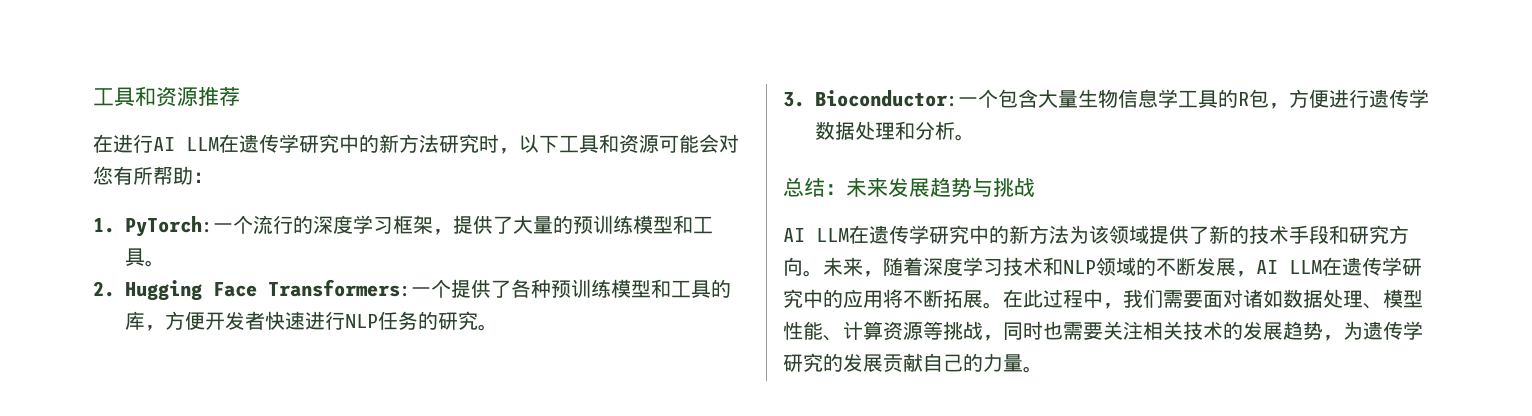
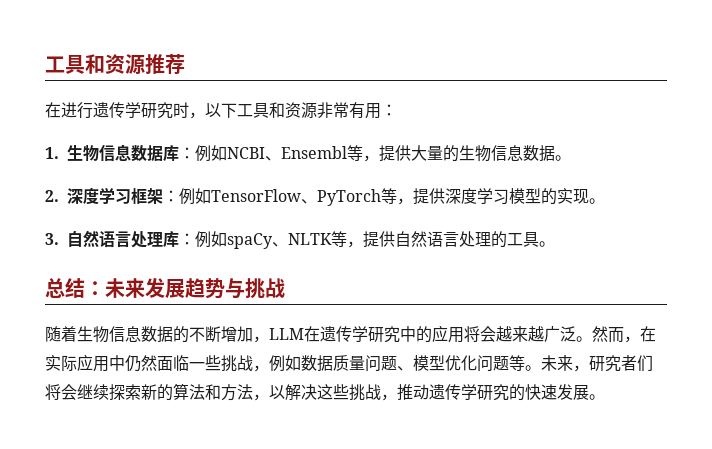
- 在进行AI LLM在遗传学研究中的新方法研究时，以下工具和资源可能会对您有所帮助：
- 1. PyTorch:一个流行的深度学习框架，提供了大量的预训练模型和工具。
- 2. Hugging Face Transformers:一个提供了各种预训练模型和工具的库，方便开发者快速进行NLP任务的研究。
- 3. Bioconductor:一个包含大量生物信息学工具的R包，方便进行遗传学数据处理和分析。
+ 在进行遗传学研究时，以下工具和资源非常有用：
+ 1.生物信息数据库：例如NCBI、Ensembl等，提供大量的生物信息数据。
+ 2.深度学习框架：例如TensorFlow、PyTorch等，提供深度学习模型的实现。
+ 3.自然语言处理库：例如spaCy、NLTK等，提供自然语言处理的工具。
- AI LLM在遗传学研究中的新方法为该领域提供了新的技术手段和研究方向。未来，随着深度学习技术和NLP领域的不断发展，AI LLM在遗传学研究中的应用将不断拓展。在此过程中，我们需要面对诸如数据处理、模型性能、计算资源等挑战，同时也需要关注相关技术的发展趋势，为遗传学研究的发展贡献自己的力量。
+ 随着生物信息数据的不断增加，LLM在遗传学研究中的应用将会越来越广泛。然而，在实际应用中仍然面临一些挑战，例如数据质量问题、模型优化问题等。未来，研究者们将会继续探索新的算法和方法，以解决这些挑战，推动遗传学研究的快速发展。

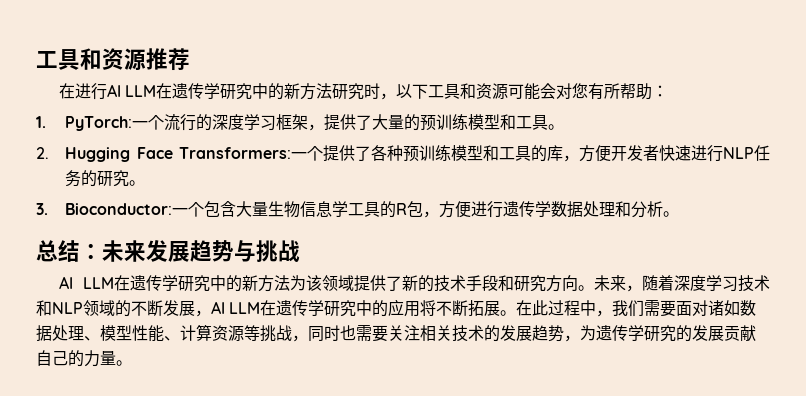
- 在进行遗传学研究时，以下工具和资源非常有用：
- 1.生物信息数据库：例如NCBI、Ensembl等，提供大量的生物信息数据。
- 2.深度学习框架：例如TensorFlow、PyTorch等，提供深度学习模型的实现。
- 3.自然语言处理库：例如spaCy、NLTK等，提供自然语言处理的工具。
+ 在进行AI LLM在遗传学研究中的新方法研究时，以下工具和资源可能会对您有所帮助：
+ 1. PyTorch:一个流行的深度学习框架，提供了大量的预训练模型和工具。
+ 2. Hugging Face Transformers:一个提供了各种预训练模型和工具的库，方便开发者快速进行NLP任务的研究。
+ 3. Bioconductor:一个包含大量生物信息学工具的R包，方便进行遗传学数据处理和分析。
- 随着生物信息数据的不断增加，LLM在遗传学研究中的应用将会越来越广泛。然而，在实际应用中仍然面临一些挑战，例如数据质量问题、模型优化问题等。未来，研究者们将会继续探索新的算法和方法，以解决这些挑战，推动遗传学研究的快速发展。
+ AI LLM在遗传学研究中的新方法为该领域提供了新的技术手段和研究方向。未来，随着深度学习技术和NLP领域的不断发展，AI LLM在遗传学研究中的应用将不断拓展。在此过程中，我们需要面对诸如数据处理、模型性能、计算资源等挑战，同时也需要关注相关技术的发展趋势，为遗传学研究的发展贡献自己的力量。

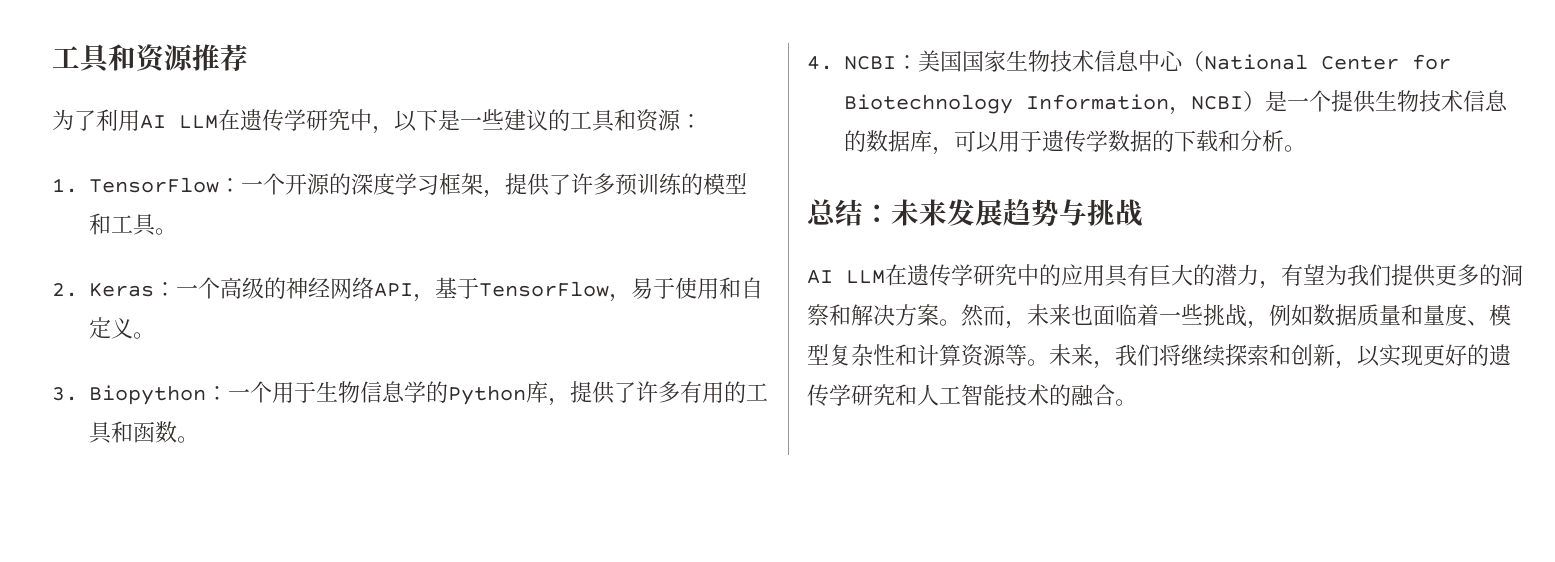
- 在进行AI LLM在遗传学研究中的新方法研究时，以下工具和资源可能会对您有所帮助：
- 1. PyTorch:一个流行的深度学习框架，提供了大量的预训练模型和工具。
+ 为了利用AI LLM在遗传学研究中，以下是一些建议的工具和资源：
+ 1. TensorFlow：一个开源的深度学习框架，提供了许多预训练的模型和工具。
- 2. Hugging Face Transformers:一个提供了各种预训练模型和工具的库，方便开发者快速进行NLP任务的研究。
- 3. Bioconductor:一个包含大量生物信息学工具的R包，方便进行遗传学数据处理和分析。
+ 2. Keras：一个高级的神经网络API，基于TensorFlow，易于使用和自定义。
+ 3. Biopython：一个用于生物信息学的Python库，提供了许多有用的工具和函数。
+ 4. NCBI：美国国家生物技术信息中心（National Center for Biotechnology Information，NCBI）是一个提供生物技术信息的数据库，可以用于遗传学数据的下载和分析。
- AI LLM在遗传学研究中的新方法为该领域提供了新的技术手段和研究方向。未来，随着深度学习技术和NLP领域的不断发展，AI LLM在遗传学研究中的应用将不断拓展。在此过程中，我们需要面对诸如数据处理、模型性能、计算资源等挑战，同时也需要关注相关技术的发展趋势，为遗传学研究的发展贡献自己的力量。
+ AI LLM在遗传学研究中的应用具有巨大的潜力，有望为我们提供更多的洞察和解决方案。然而，未来也面临着一些挑战，例如数据质量和量度、模型复杂性和计算资源等。未来，我们将继续探索和创新，以实现更好的遗传学研究和人工智能技术的融合。

